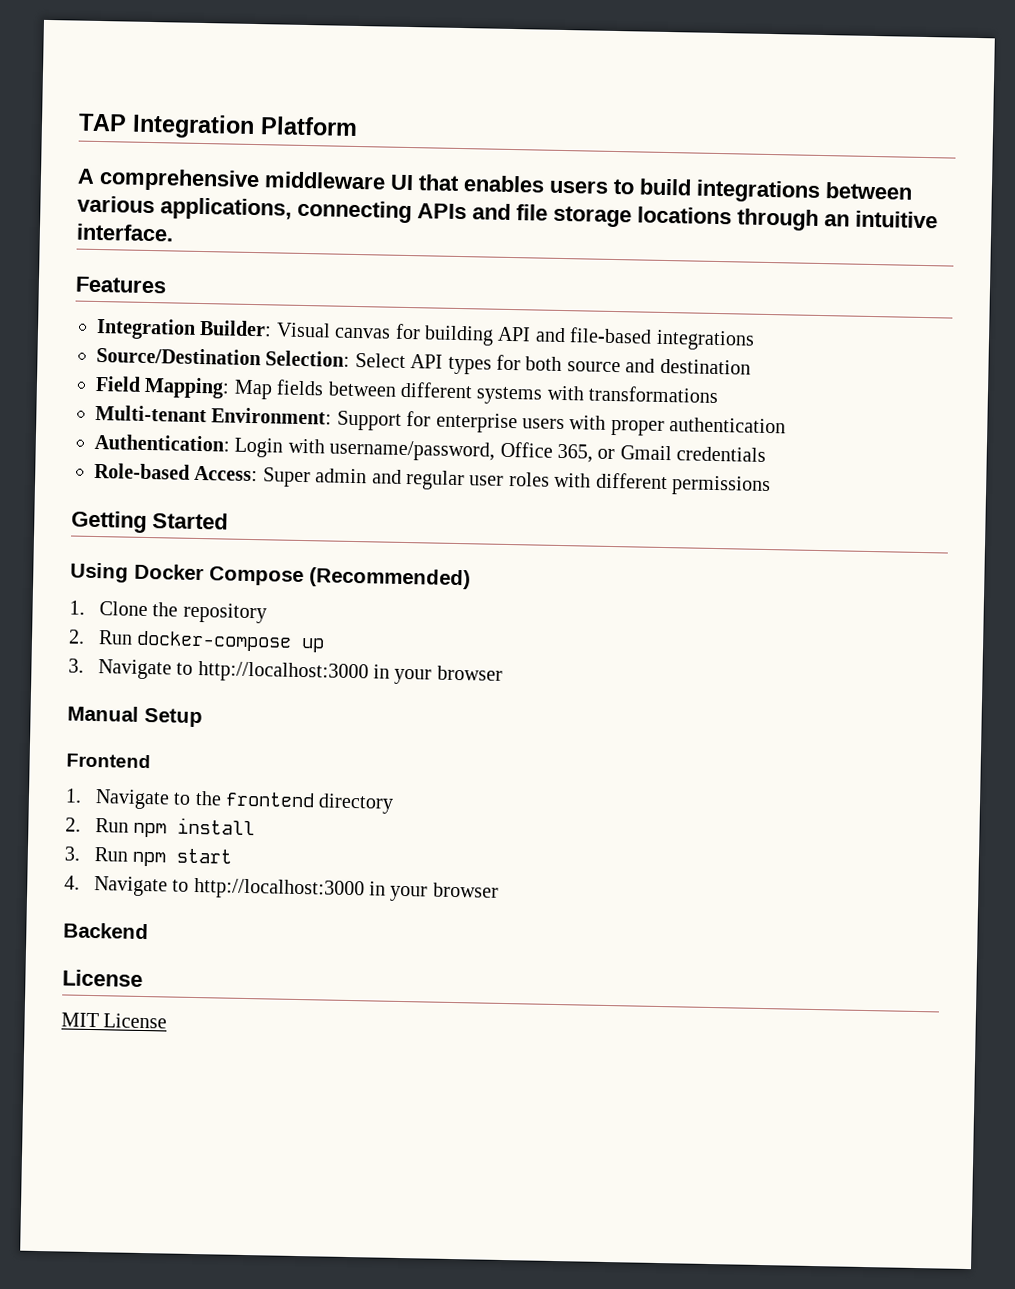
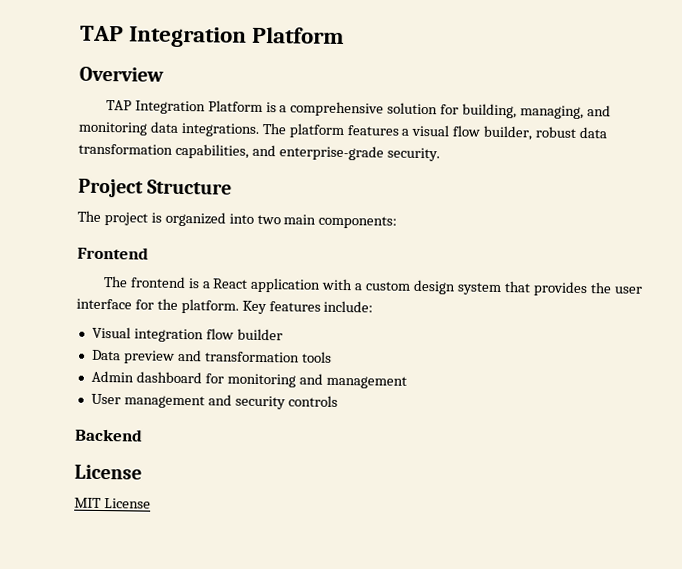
- A comprehensive middleware UI that enables users to build integrations between various applications, connecting APIs and file storage locations through an intuitive interface.
- Features
- Integration Builder: Visual canvas for building API and file-based integrations
- Source/Destination Selection: Select API types for both source and destination
- Field Mapping: Map fields between different systems with transformations
- Multi-tenant Environment: Support for enterprise users with proper authentication
- Authentication: Login with username/password, Office 365, or Gmail credentials
- Role-based Access: Super admin and regular user roles with different permissions
- Getting Started
- Using Docker Compose (Recommended)
- 1. Clone the repository
- 2. Run docker-compose up
- 3. Navigate to http://localhost:3000 in your browser
- Manual Setup
+ Overview
+ TAP Integration Platform is a comprehensive solution for building, managing, and monitoring data integrations. The platform features a visual flow builder, robust data transformation capabilities, and enterprise-grade security.
+ Project Structure
+ The project is organized into two main components:
  Frontend
- 1. Navigate to the frontend directory
- 2. Run npm install
- 3. Run npm start
- 4. Navigate to http://localhost:3000 in your browser
+ The frontend is a React application with a custom design system that provides the user interface for the platform. Key features include:
+ Visual integration flow builder
+ Data preview and transformation tools
+ Admin dashboard for monitoring and management
+ User management and security controls

